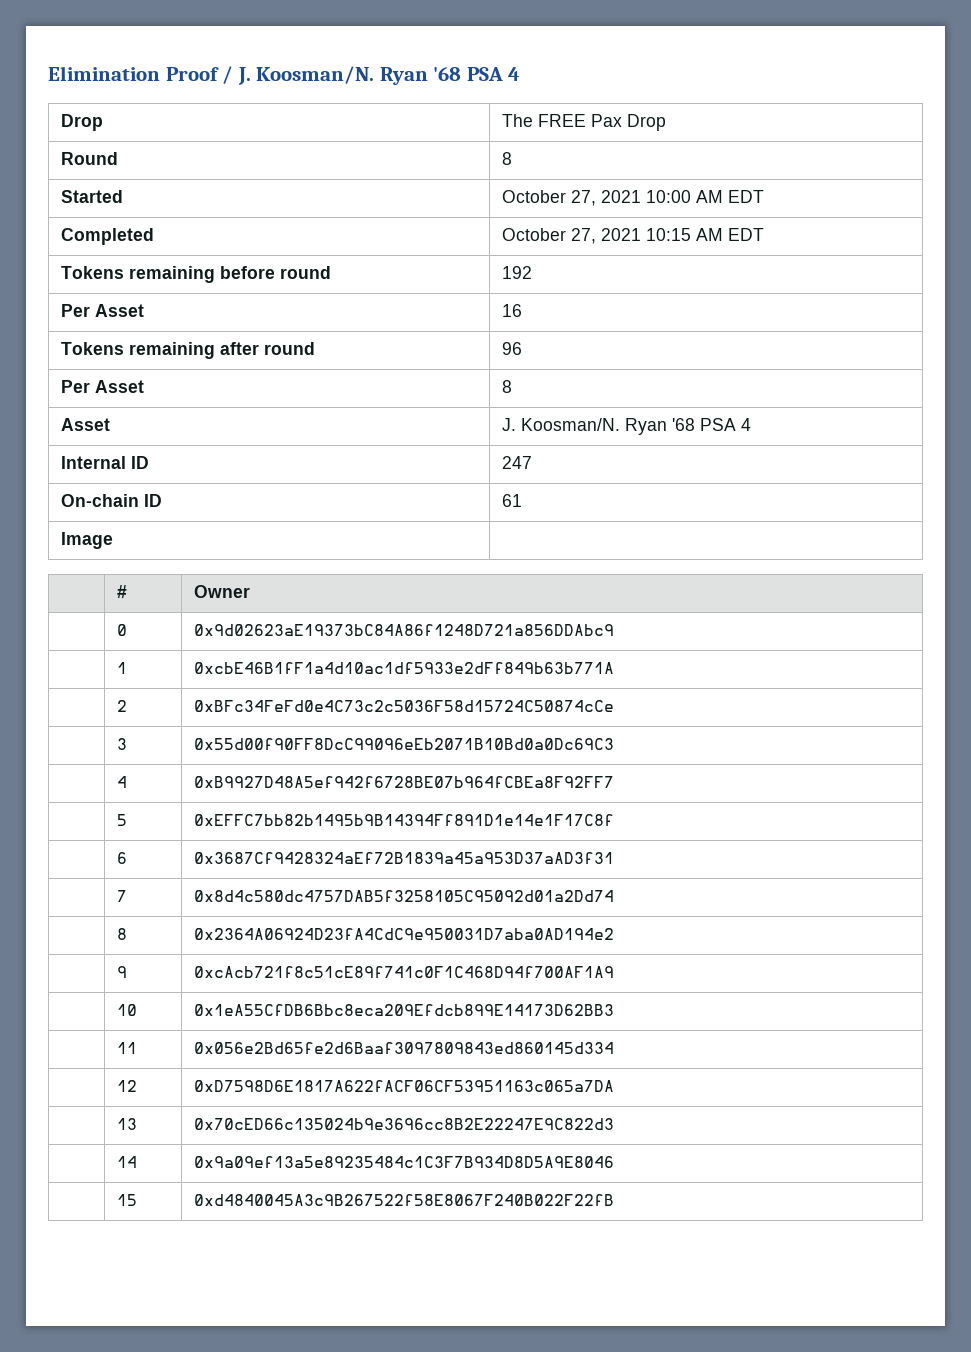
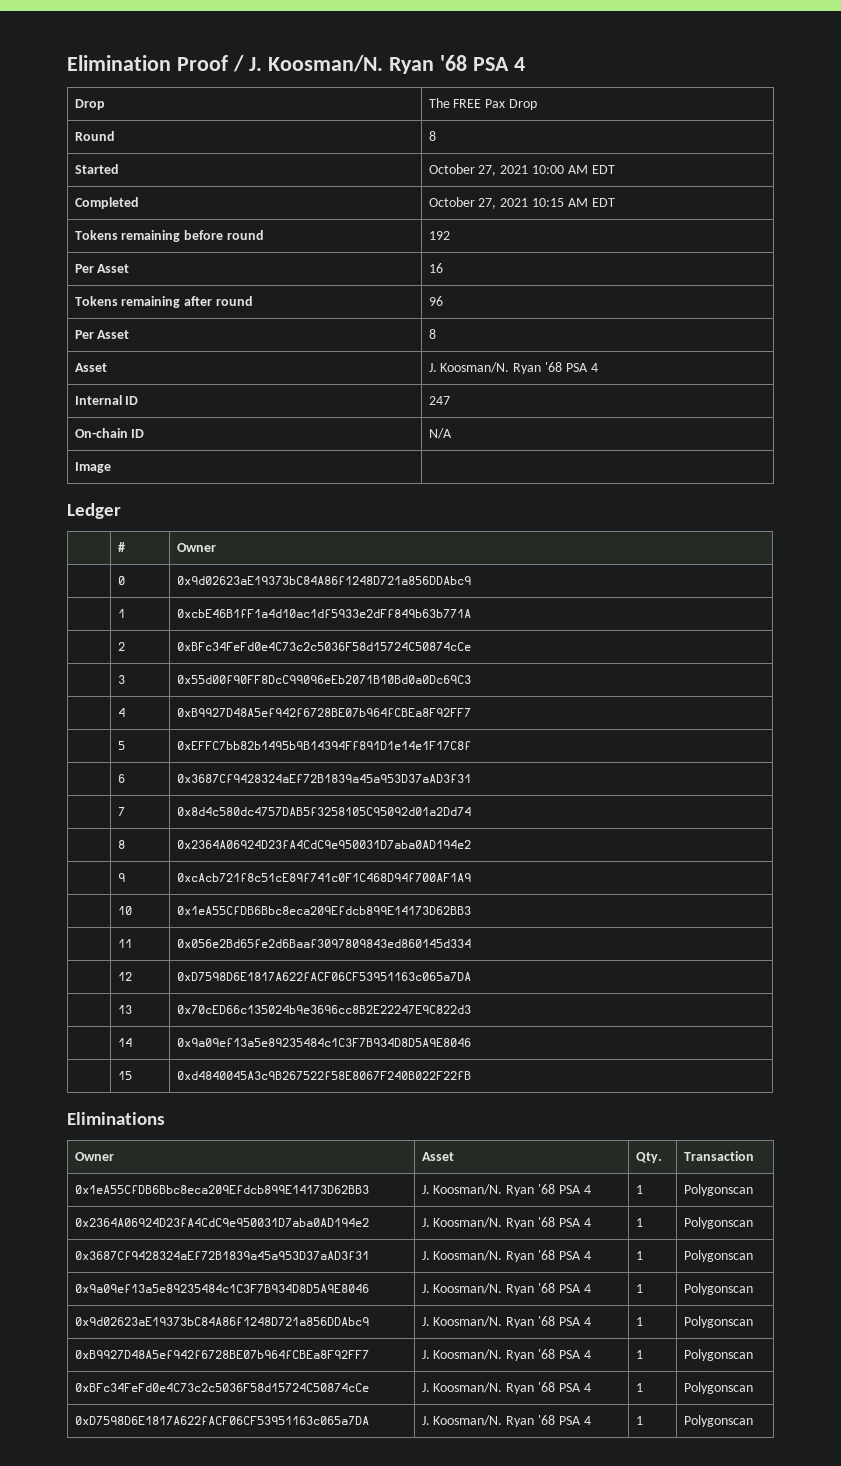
- On-chain ID | 61
+ On-chain ID | N/A
+ Ledger
+ Eliminations
+ Owner | Asset | Qty. | Transaction
+ 0x1eA55CfDB6Bbc8eca209Efdcb899E14173D62BB3 | J. Koosman/N. Ryan '68 PSA 4 | 1 | Polygonscan
+ 0x2364A06924D23fA4CdC9e950031D7aba0AD194e2 | J. Koosman/N. Ryan '68 PSA 4 | 1 | Polygonscan
+ 0x3687Cf9428324aEf72B1839a45a953D37aAD3f31 | J. Koosman/N. Ryan '68 PSA 4 | 1 | Polygonscan
+ 0x9a09ef13a5e89235484c1C3F7B934D8D5A9E8046 | J. Koosman/N. Ryan '68 PSA 4 | 1 | Polygonscan
+ 0x9d02623aE19373bC84A86f1248D721a856DDAbc9 | J. Koosman/N. Ryan '68 PSA 4 | 1 | Polygonscan
+ 0xB9927D48A5ef942f6728BE07b964fCBEa8F92FF7 | J. Koosman/N. Ryan '68 PSA 4 | 1 | Polygonscan
+ 0xBFc34FeFd0e4C73c2c5036F58d15724C50874cCe | J. Koosman/N. Ryan '68 PSA 4 | 1 | Polygonscan
+ 0xD7598D6E1817A622fACF06CF53951163c065a7DA | J. Koosman/N. Ryan '68 PSA 4 | 1 | Polygonscan

